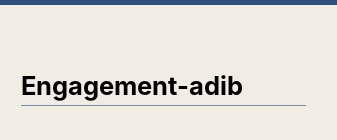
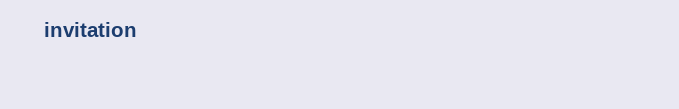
- Engagement-adib
+ invitation

